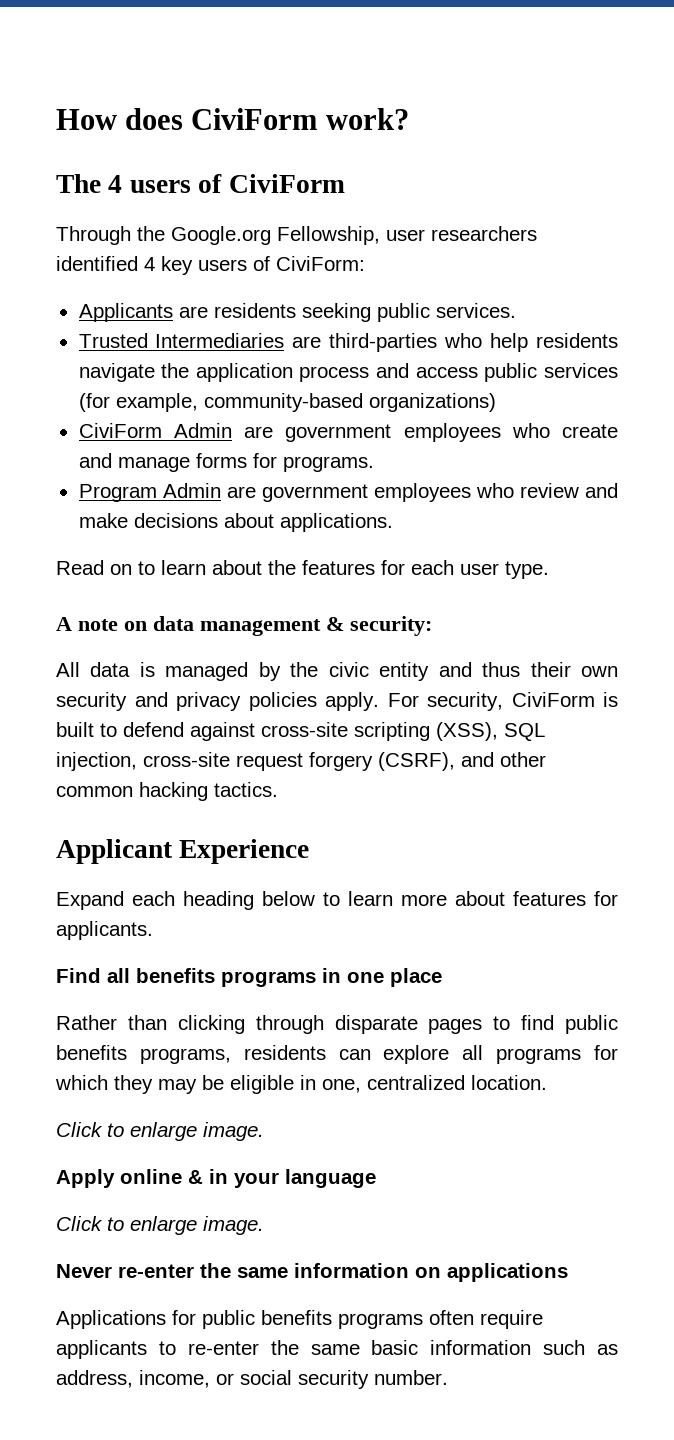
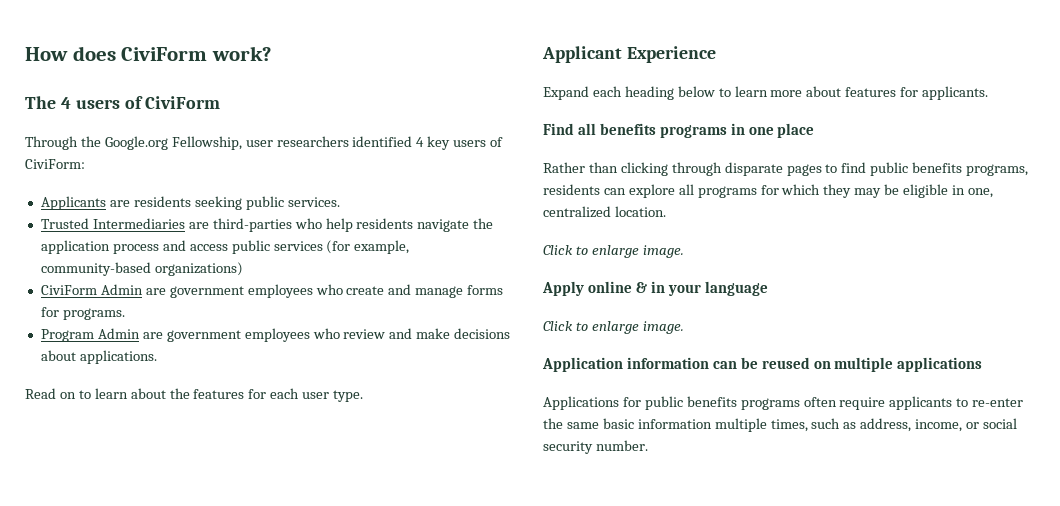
- A note on data management & security:
- All data is managed by the civic entity and thus their own security and privacy policies apply. For security, CiviForm is built to defend against cross-site scripting (XSS), SQL injection, cross-site request forgery (CSRF), and other common hacking tactics.
- Never re-enter the same information on applications
+ Application information can be reused on multiple applications
- Applications for public benefits programs often require applicants to re-enter the same basic information such as address, income, or social security number.
+ Applications for public benefits programs often require applicants to re-enter the same basic information multiple times, such as address, income, or social security number.

